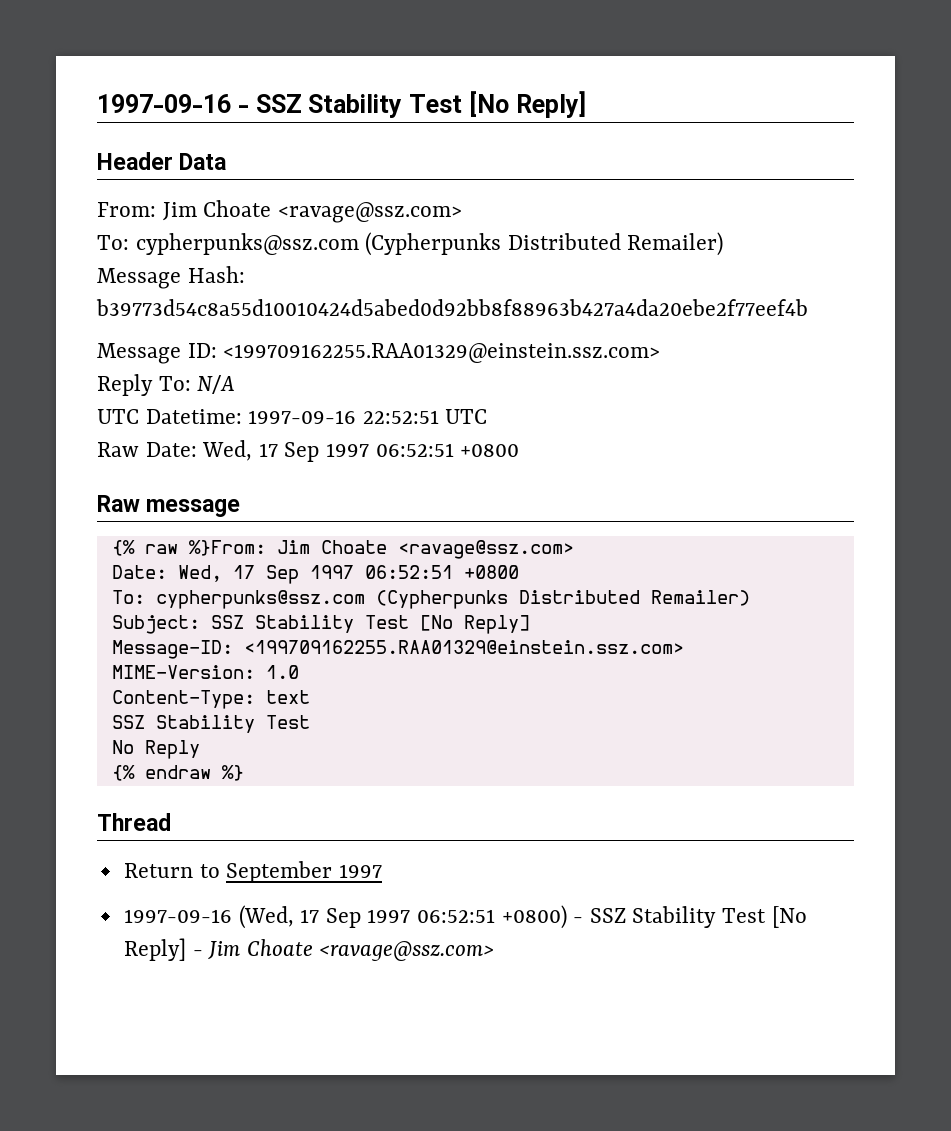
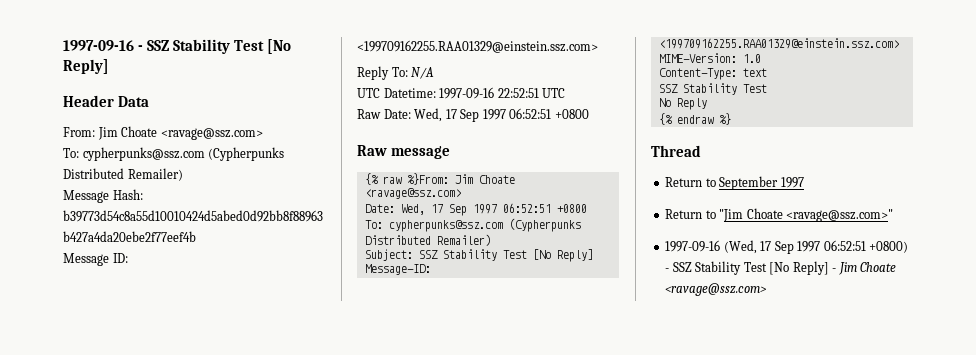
+ Return to "Jim Choate <ravage@ssz.com>"

